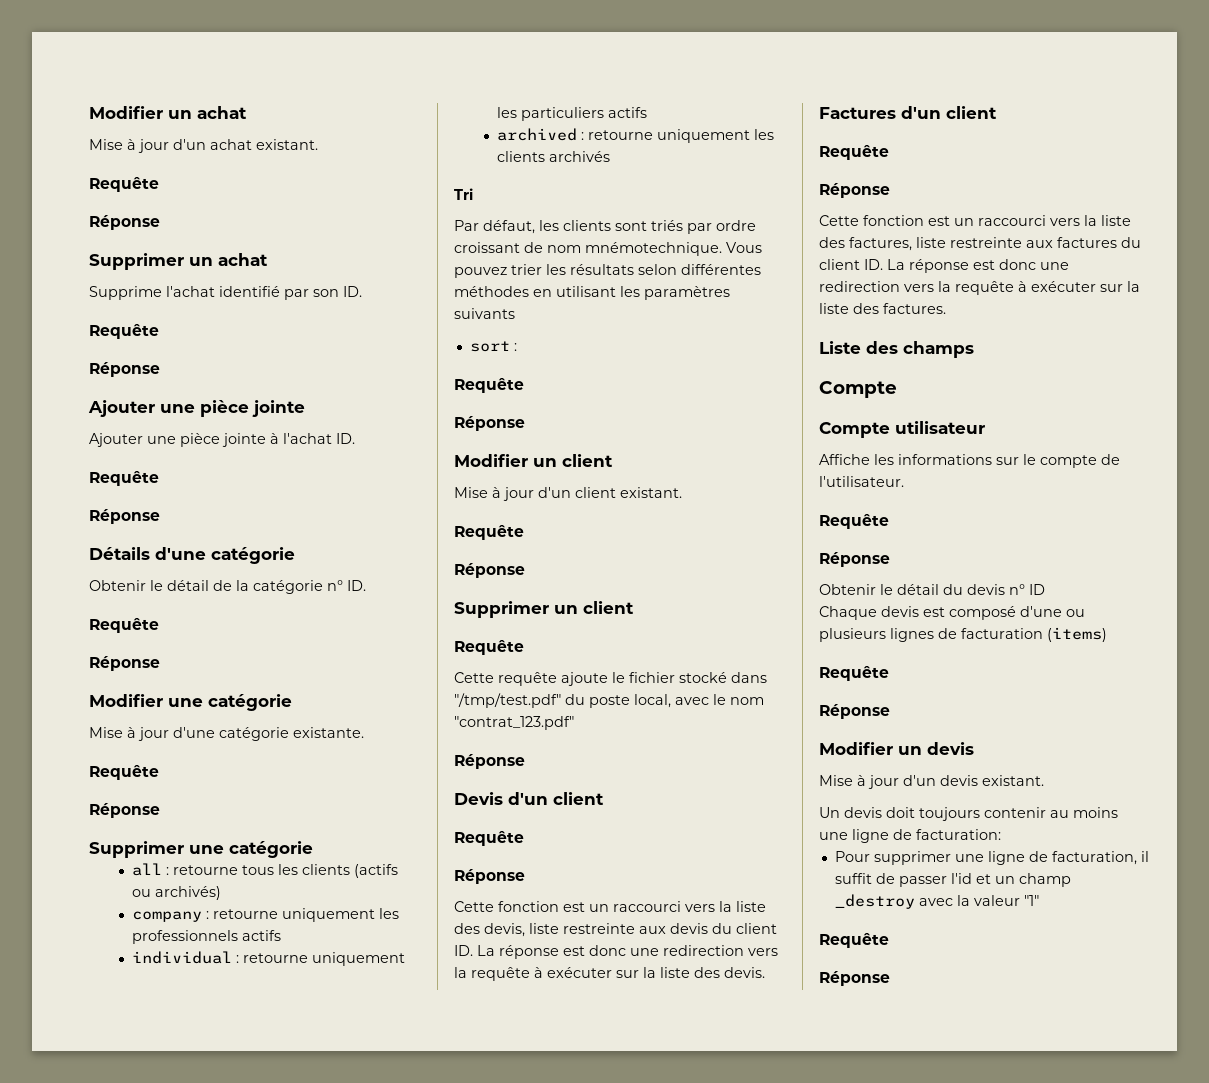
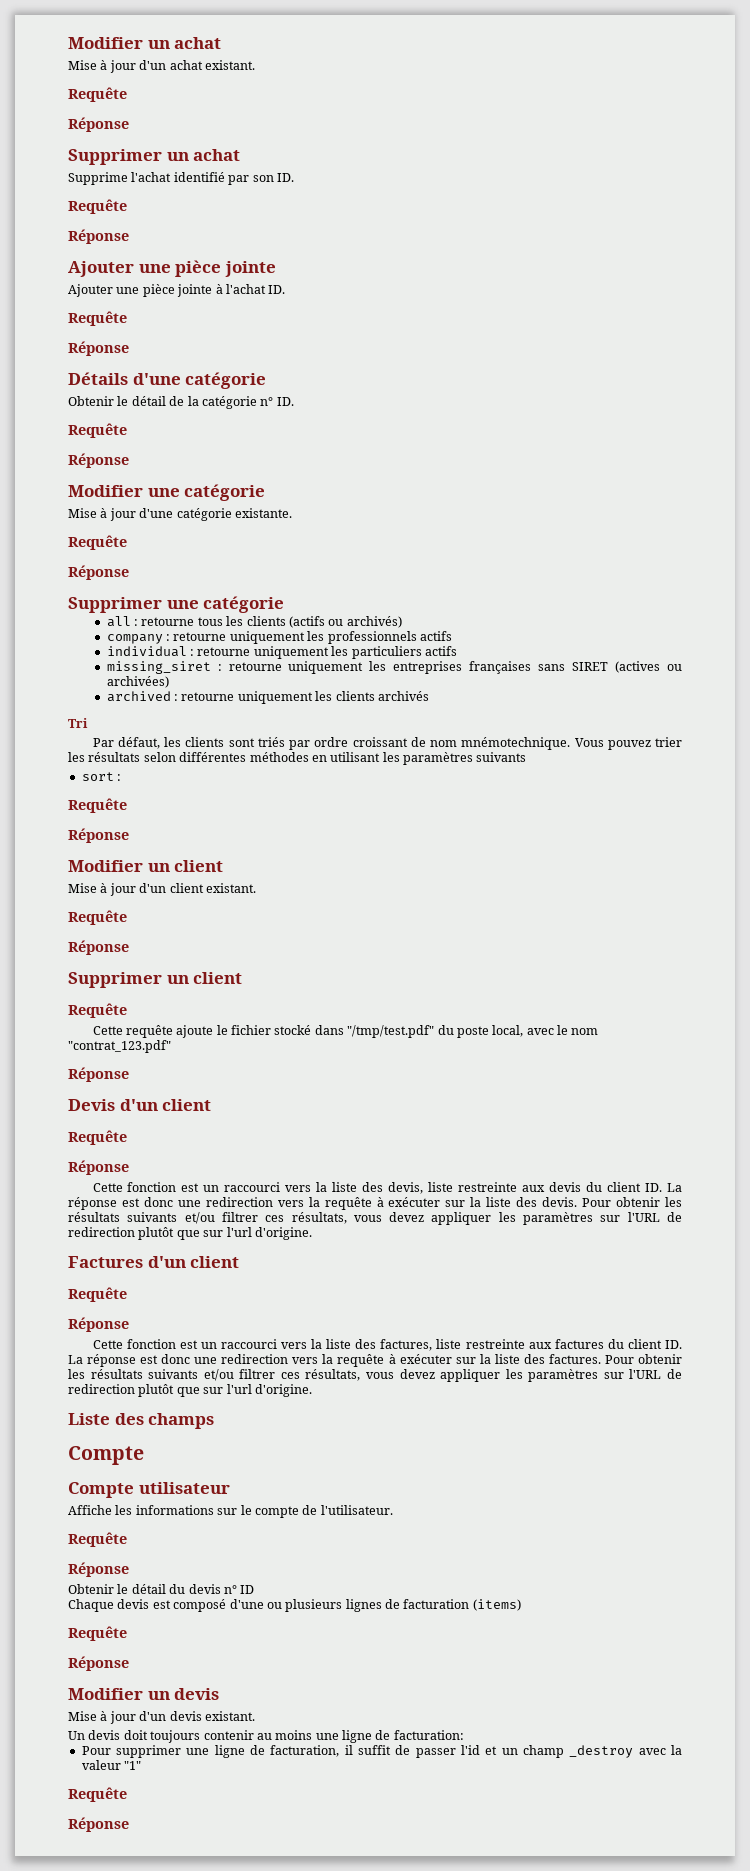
+ missing_siret : retourne uniquement les entreprises françaises sans SIRET (actives ou archivées)
- Cette fonction est un raccourci vers la liste des devis, liste restreinte aux devis du client ID. La réponse est donc une redirection vers la requête à exécuter sur la liste des devis.
+ Cette fonction est un raccourci vers la liste des devis, liste restreinte aux devis du client ID. La réponse est donc une redirection vers la requête à exécuter sur la liste des devis. Pour obtenir les résultats suivants et/ou filtrer ces résultats, vous devez appliquer les paramètres sur l'URL de redirection plutôt que sur l'url d'origine.
- Cette fonction est un raccourci vers la liste des factures, liste restreinte aux factures du client ID. La réponse est donc une redirection vers la requête à exécuter sur la liste des factures.
+ Cette fonction est un raccourci vers la liste des factures, liste restreinte aux factures du client ID. La réponse est donc une redirection vers la requête à exécuter sur la liste des factures. Pour obtenir les résultats suivants et/ou filtrer ces résultats, vous devez appliquer les paramètres sur l'URL de redirection plutôt que sur l'url d'origine.

